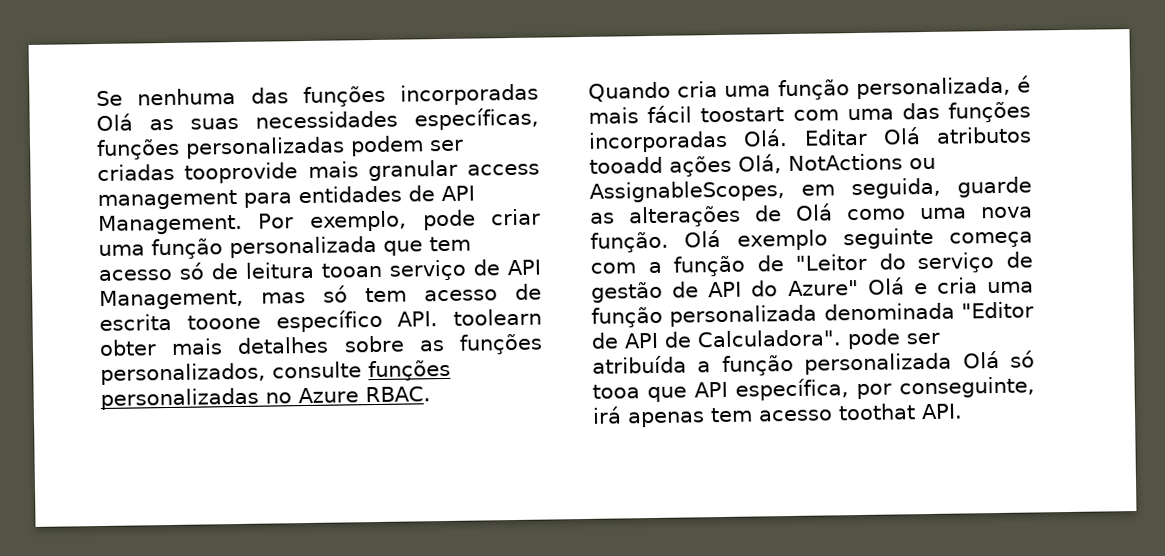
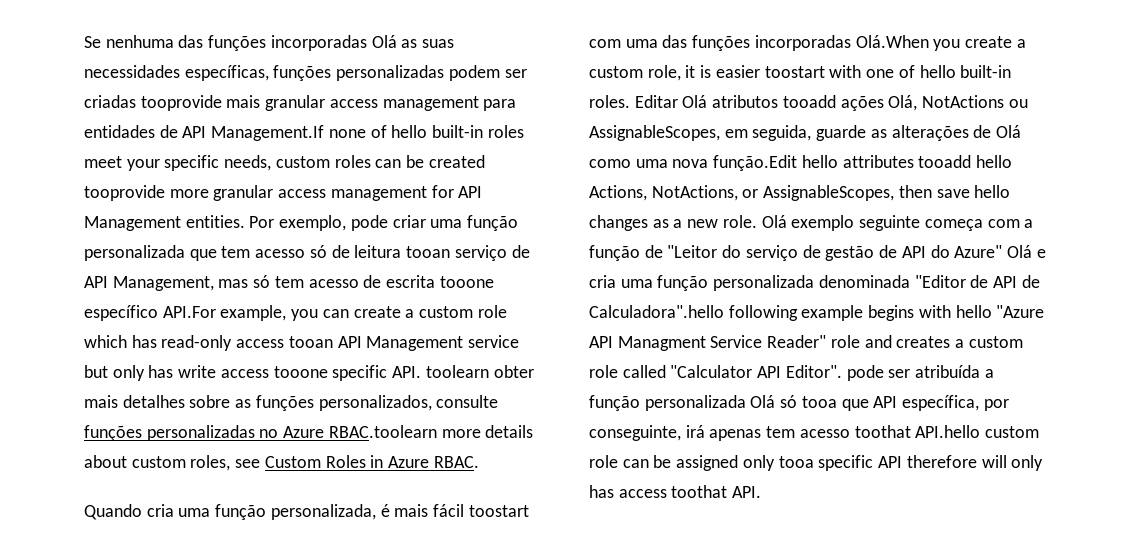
- Se nenhuma das funções incorporadas Olá as suas necessidades específicas, funções personalizadas podem ser criadas tooprovide mais granular access management para entidades de API Management.
+ Se nenhuma das funções incorporadas Olá as suas necessidades específicas, funções personalizadas podem ser criadas tooprovide mais granular access management para entidades de API Management.If none of hello built-in roles meet your specific needs, custom roles can be created tooprovide more granular access management for API Management entities.
- Por exemplo, pode criar uma função personalizada que tem acesso só de leitura tooan serviço de API Management, mas só tem acesso de escrita tooone específico API. toolearn obter mais detalhes sobre as funções personalizados, consulte funções personalizadas no Azure RBAC.
+ Por exemplo, pode criar uma função personalizada que tem acesso só de leitura tooan serviço de API Management, mas só tem acesso de escrita tooone específico API.For example, you can create a custom role which has read-only access tooan API Management service but only has write access tooone specific API. toolearn obter mais detalhes sobre as funções personalizados, consulte funções personalizadas no Azure RBAC.toolearn more details about custom roles, see Custom Roles in Azure RBAC.
- Quando cria uma função personalizada, é mais fácil toostart com uma das funções incorporadas Olá. Editar Olá atributos tooadd ações Olá, NotActions ou AssignableScopes, em seguida, guarde as alterações de Olá como uma nova função.
+ Quando cria uma função personalizada, é mais fácil toostart com uma das funções incorporadas Olá.When you create a custom role, it is easier toostart with one of hello built-in roles. Editar Olá atributos tooadd ações Olá, NotActions ou AssignableScopes, em seguida, guarde as alterações de Olá como uma nova função.Edit hello attributes tooadd hello Actions, NotActions, or AssignableScopes, then save hello changes as a new role.
- Olá exemplo seguinte começa com a função de "Leitor do serviço de gestão de API do Azure" Olá e cria uma função personalizada denominada "Editor de API de Calculadora". pode ser atribuída a função personalizada Olá só tooa que API específica, por conseguinte, irá apenas tem acesso toothat API.
+ Olá exemplo seguinte começa com a função de "Leitor do serviço de gestão de API do Azure" Olá e cria uma função personalizada denominada "Editor de API de Calculadora".hello following example begins with hello "Azure API Managment Service Reader" role and creates a custom role called "Calculator API Editor". pode ser atribuída a função personalizada Olá só tooa que API específica, por conseguinte, irá apenas tem acesso toothat API.hello custom role can be assigned only tooa specific API therefore will only has access toothat API.

